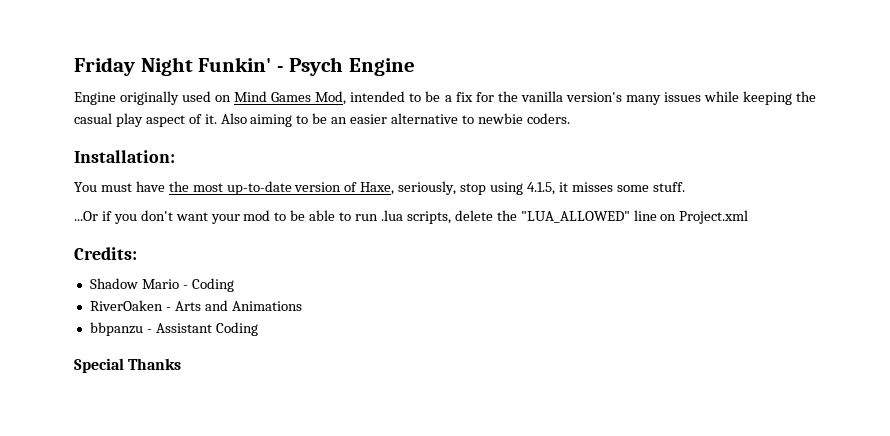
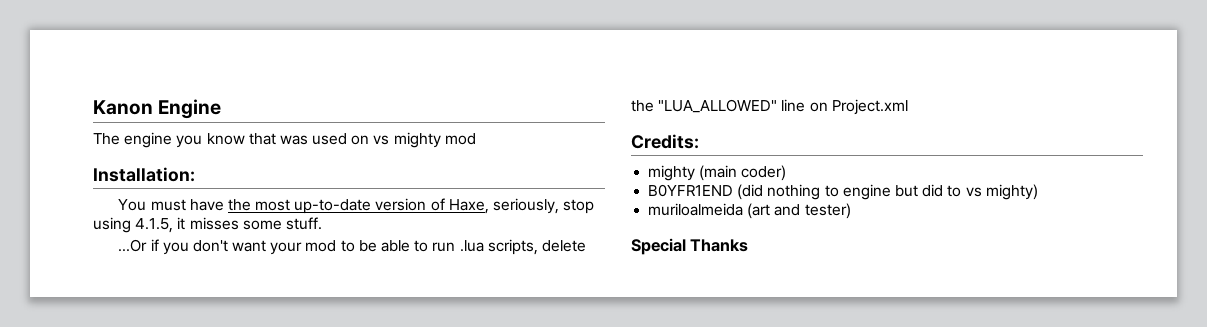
- Friday Night Funkin' - Psych Engine
- Engine originally used on Mind Games Mod, intended to be a fix for the vanilla version's many issues while keeping the casual play aspect of it. Also aiming to be an easier alternative to newbie coders.
+ Kanon Engine
+ The engine you know that was used on vs mighty mod
- Shadow Mario - Coding
- RiverOaken - Arts and Animations
- bbpanzu - Assistant Coding
+ mighty (main coder)
+ B0YFR1END (did nothing to engine but did to vs mighty)
+ muriloalmeida (art and tester)

